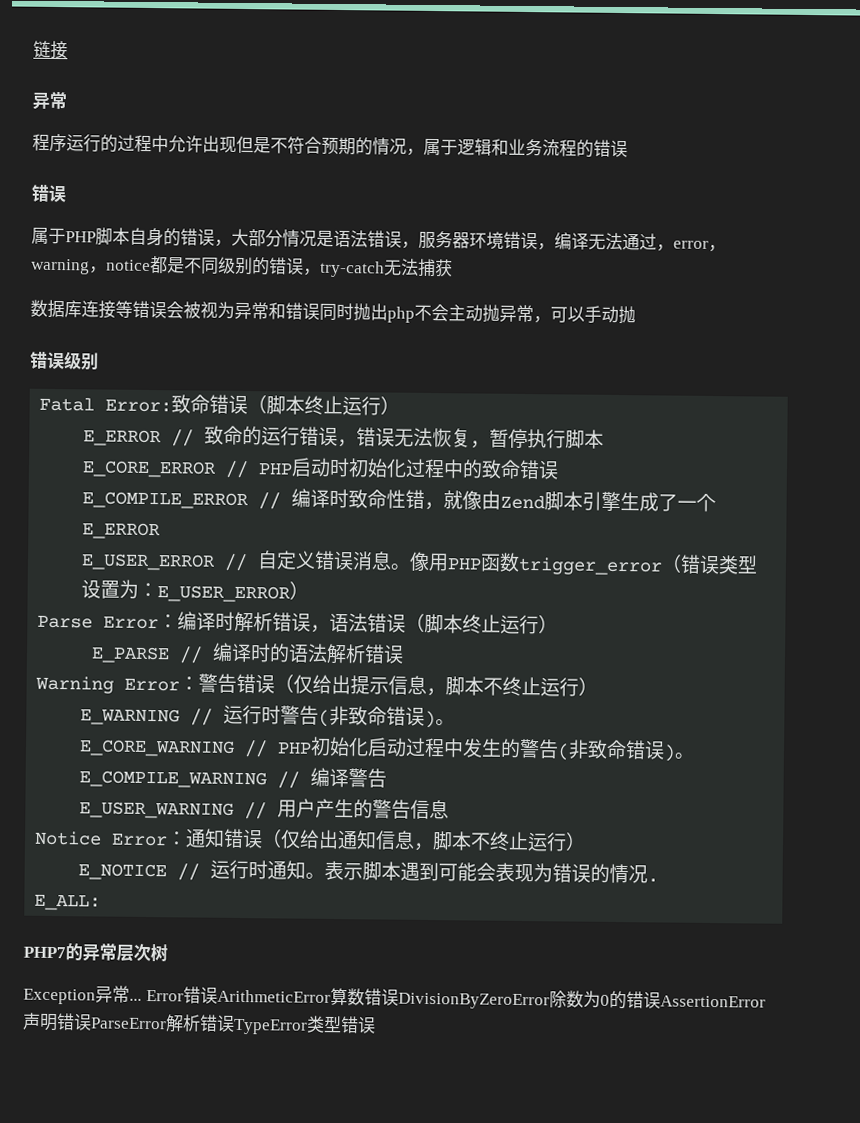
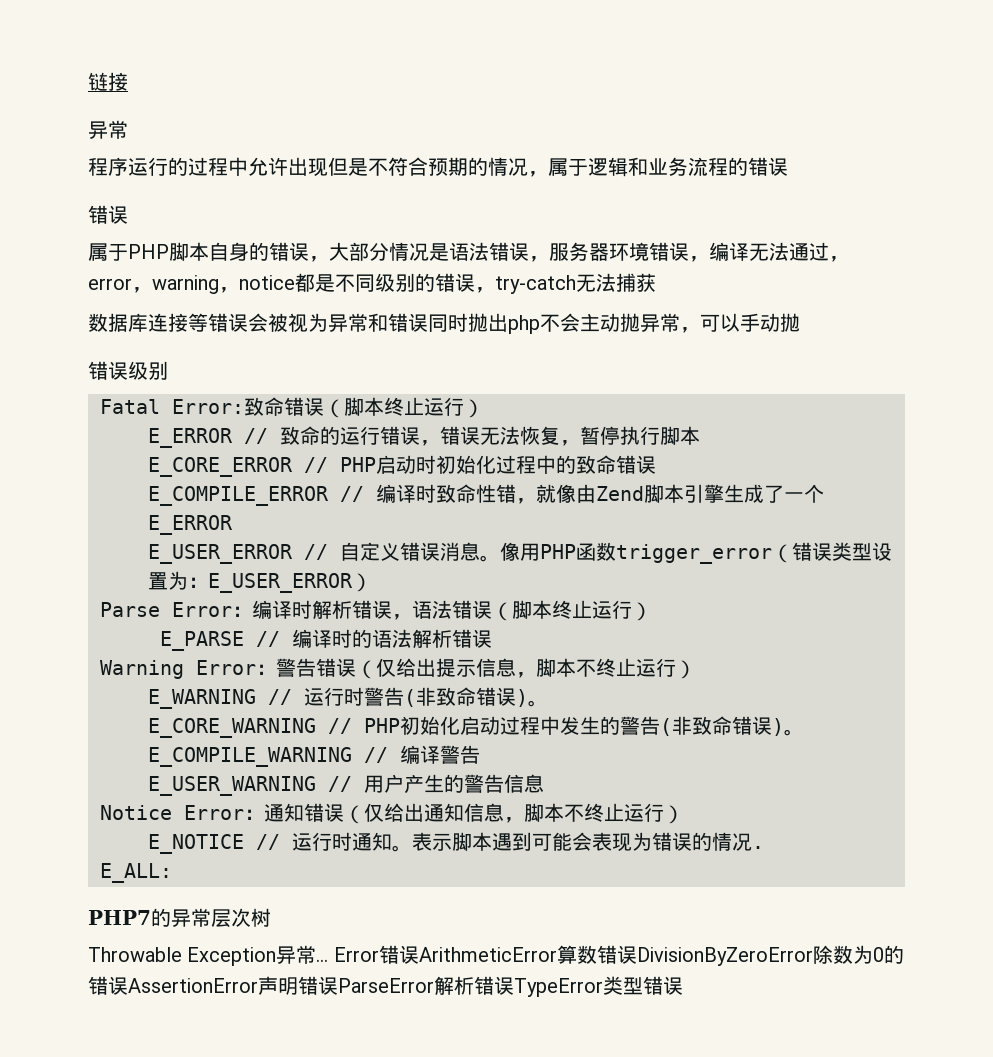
- Exception异常...
+ Throwable Exception异常...

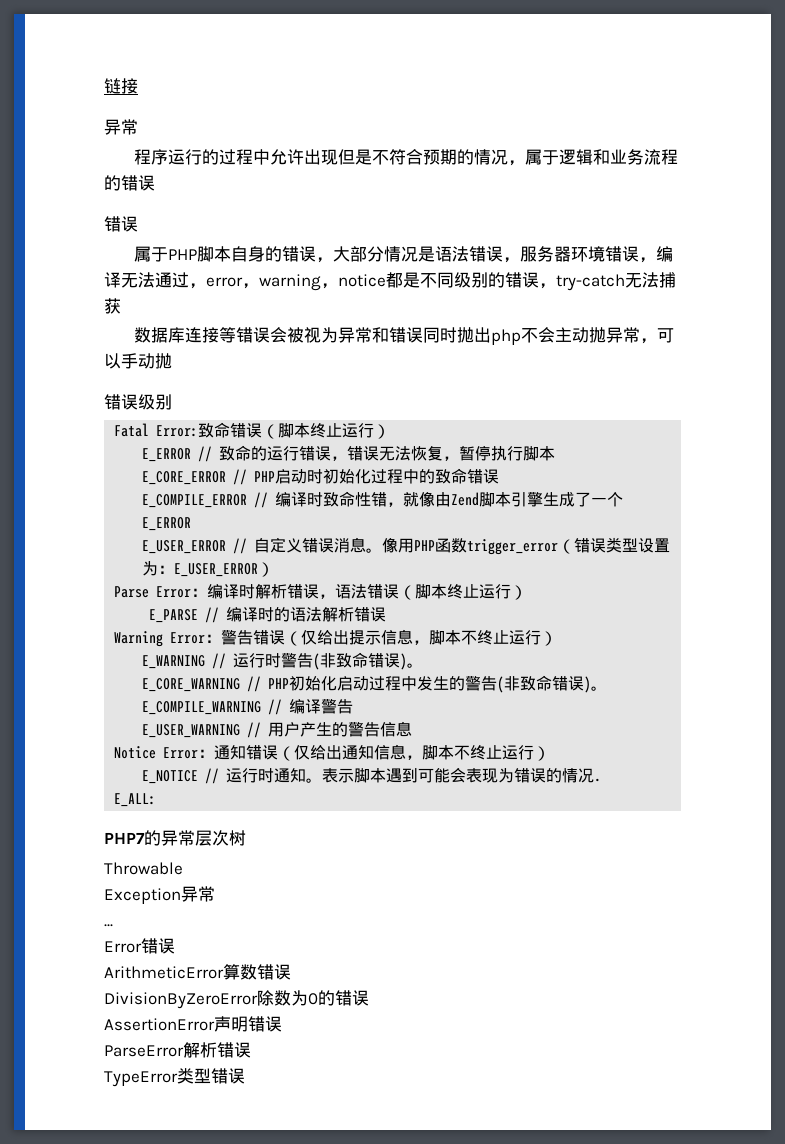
- Throwable Exception异常... Error错误ArithmeticError算数错误DivisionByZeroError除数为0的错误AssertionError声明错误ParseError解析错误TypeError类型错误
+ Throwable
+ Exception异常
+ ...
+ Error错误
+ ArithmeticError算数错误
+ DivisionByZeroError除数为0的错误
+ AssertionError声明错误
+ ParseError解析错误
+ TypeError类型错误

